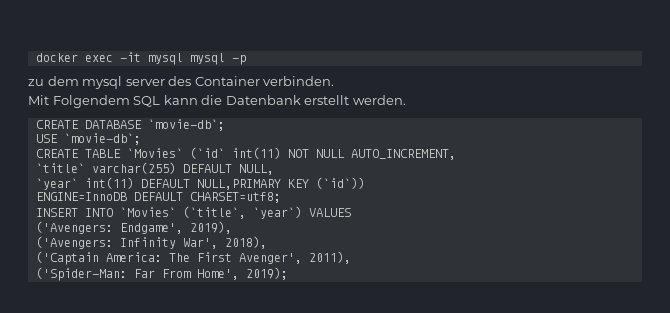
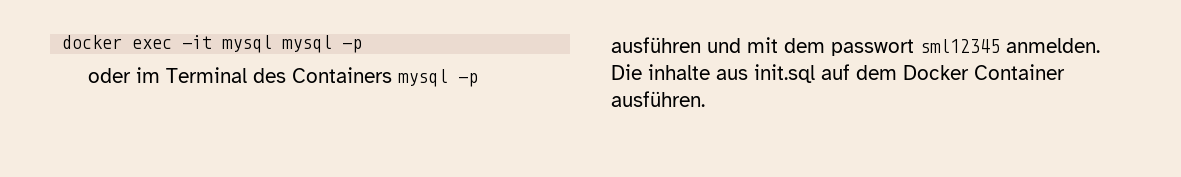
- zu dem mysql server des Container verbinden.
- Mit Folgendem SQL kann die Datenbank erstellt werden.
- CREATE DATABASE `movie-db`;
- USE `movie-db`;
- CREATE TABLE `Movies` (`id` int(11) NOT NULL AUTO_INCREMENT,
- `title` varchar(255) DEFAULT NULL,
- `year` int(11) DEFAULT NULL,PRIMARY KEY (`id`))
- ENGINE=InnoDB DEFAULT CHARSET=utf8;
- INSERT INTO `Movies` (`title`, `year`) VALUES
- ('Avengers: Endgame', 2019),
- ('Avengers: Infinity War', 2018),
- ('Captain America: The First Avenger', 2011),
- ('Spider-Man: Far From Home', 2019);
+ oder im Terminal des Containers mysql -p ausführen und mit dem passwort sml12345 anmelden. Die inhalte aus init.sql auf dem Docker Container ausführen.

